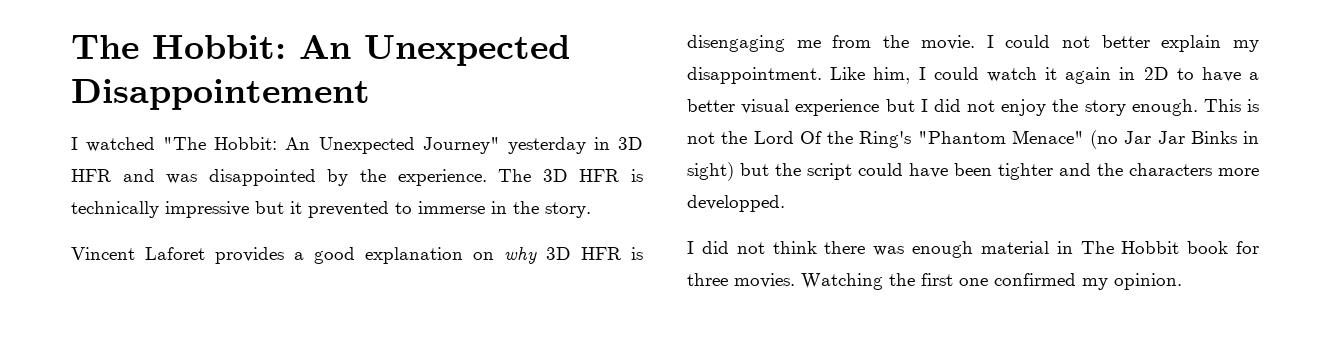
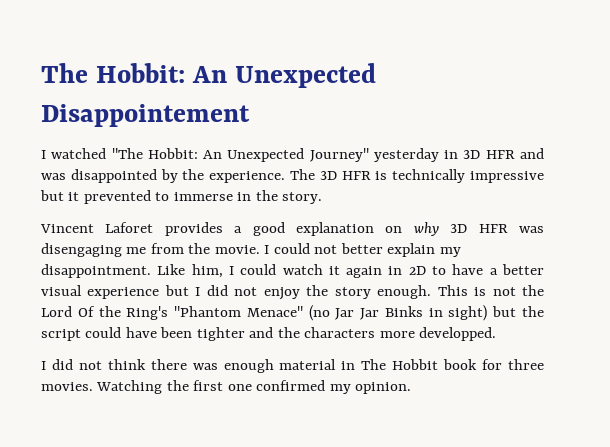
- Vincent Laforet provides a good explanation on why 3D HFR is disengaging me from the movie.
+ Vincent Laforet provides a good explanation on why 3D HFR was disengaging me from the movie.

